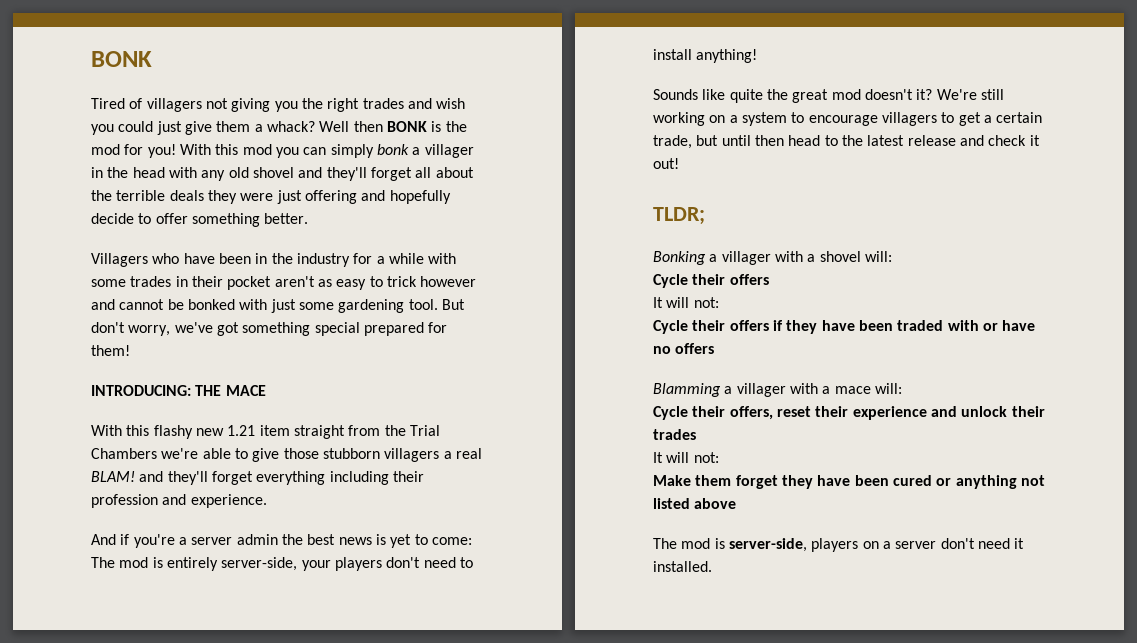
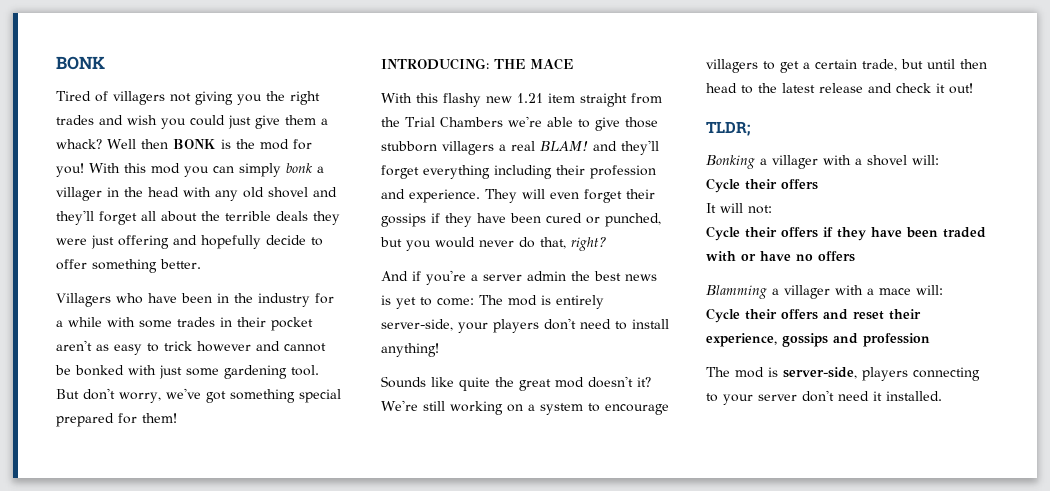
+ They will even forget their gossips if they have been cured or punched, but you would never do that, right?
- Cycle their offers, reset their experience and unlock their trades
- It will not:
- Make them forget they have been cured or anything not listed above
+ Cycle their offers and reset their experience, gossips and profession
- The mod is server-side, players on a server don't need it installed.
+ The mod is server-side, players connecting to your server don't need it installed.

